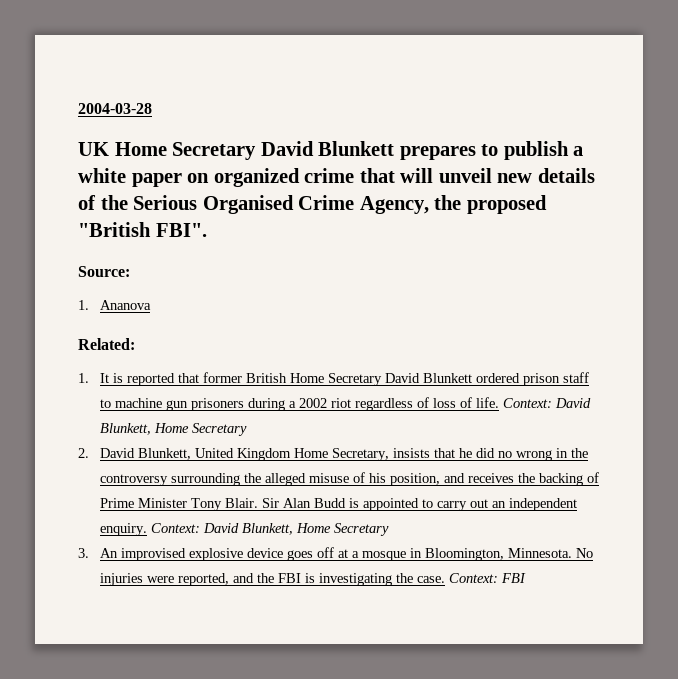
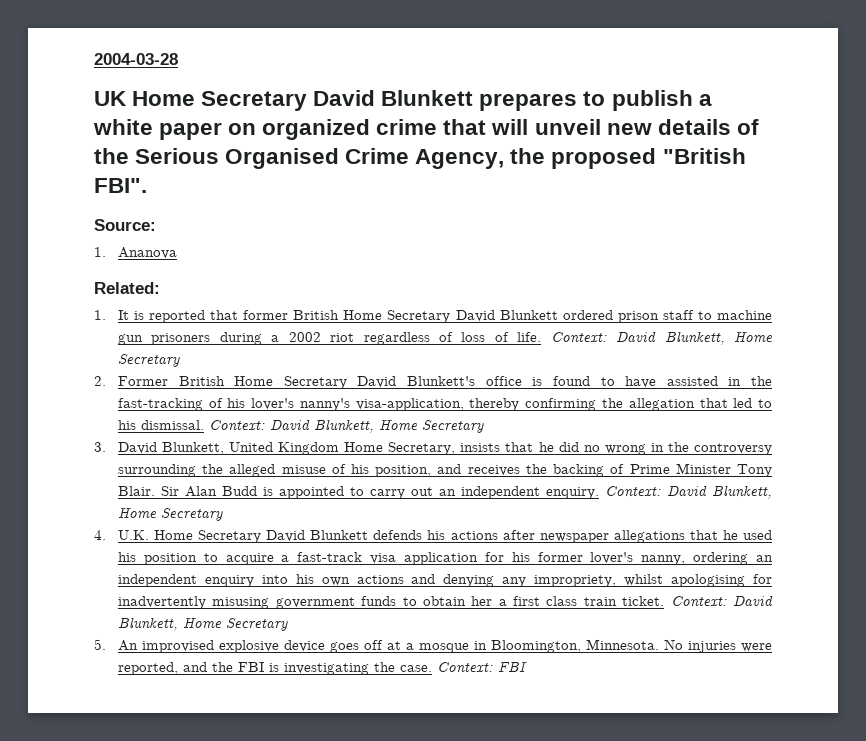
- 2. David Blunkett, United Kingdom Home Secretary, insists that he did no wrong in the controversy surrounding the alleged misuse of his position, and receives the backing of Prime Minister Tony Blair.
+ 2. Former British Home Secretary David Blunkett's office is found to have assisted in the fast-tracking of his lover's nanny's visa-application, thereby confirming the allegation that led to his dismissal. Context: David Blunkett, Home Secretary
+ 3. David Blunkett, United Kingdom Home Secretary, insists that he did no wrong in the controversy surrounding the alleged misuse of his position, and receives the backing of Prime Minister Tony Blair.
- 3. An improvised explosive device goes off at a mosque in Bloomington, Minnesota.
+ 4. U.K. Home Secretary David Blunkett defends his actions after newspaper allegations that he used his position to acquire a fast-track visa application for his former lover's nanny, ordering an independent enquiry into his own actions and denying any impropriety, whilst apologising for inadvertently misusing government funds to obtain her a first class train ticket. Context: David Blunkett, Home Secretary
+ 5. An improvised explosive device goes off at a mosque in Bloomington, Minnesota.

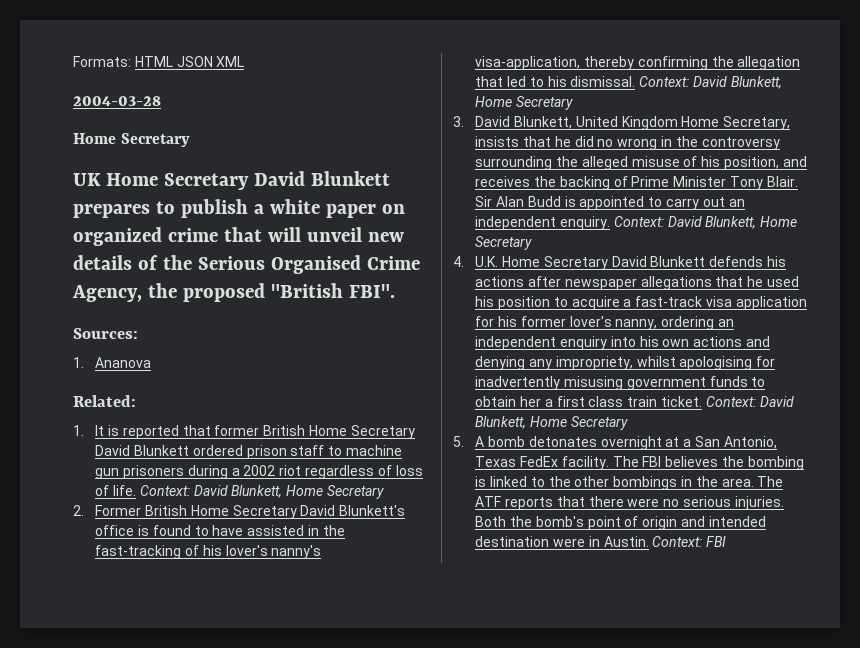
+ Formats: HTML JSON XML
  2004-03-28
+ Home Secretary
- Source:
+ Sources:
- 5. An improvised explosive device goes off at a mosque in Bloomington, Minnesota. No injuries were reported, and the FBI is investigating the case.
+ 5. A bomb detonates overnight at a San Antonio, Texas FedEx facility. The FBI believes the bombing is linked to the other bombings in the area. The ATF reports that there were no serious injuries. Both the bomb's point of origin and intended destination were in Austin.

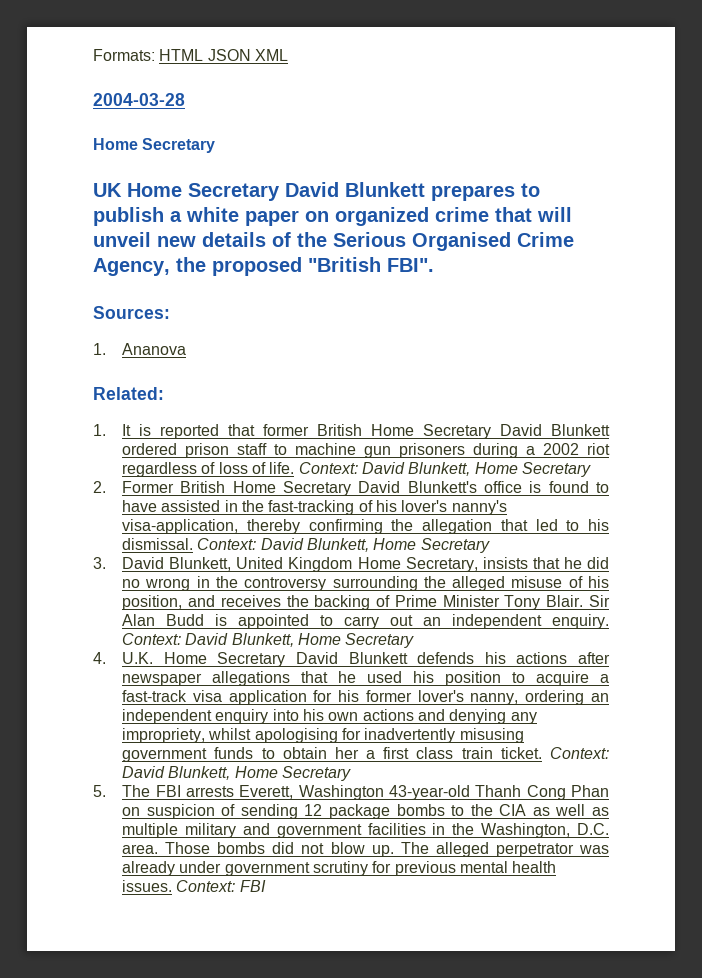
- 5. A bomb detonates overnight at a San Antonio, Texas FedEx facility. The FBI believes the bombing is linked to the other bombings in the area. The ATF reports that there were no serious injuries. Both the bomb's point of origin and intended destination were in Austin.
+ 5. The FBI arrests Everett, Washington 43-year-old Thanh Cong Phan on suspicion of sending 12 package bombs to the CIA as well as multiple military and government facilities in the Washington, D.C. area. Those bombs did not blow up. The alleged perpetrator was already under government scrutiny for previous mental health issues.

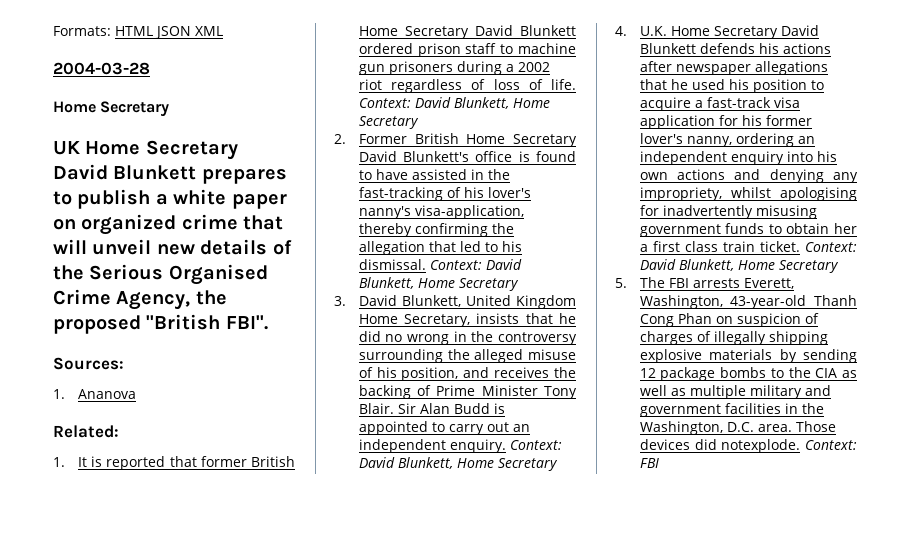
- 5. The FBI arrests Everett, Washington 43-year-old Thanh Cong Phan on suspicion of sending 12 package bombs to the CIA as well as multiple military and government facilities in the Washington, D.C. area.
+ 5. The FBI arrests Everett, Washington, 43-year-old Thanh Cong Phan on suspicion of charges of illegally shipping explosive materials by sending 12 package bombs to the CIA as well as multiple military and government facilities in the Washington, D.C. area.
- Those bombs did not blow up. The alleged perpetrator was already under government scrutiny for previous mental health issues.
+ Those devices did notexplode.

